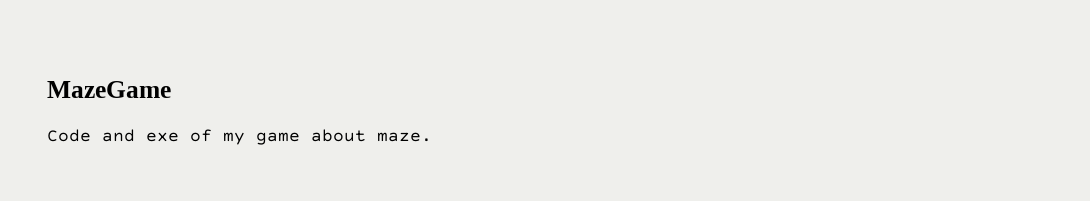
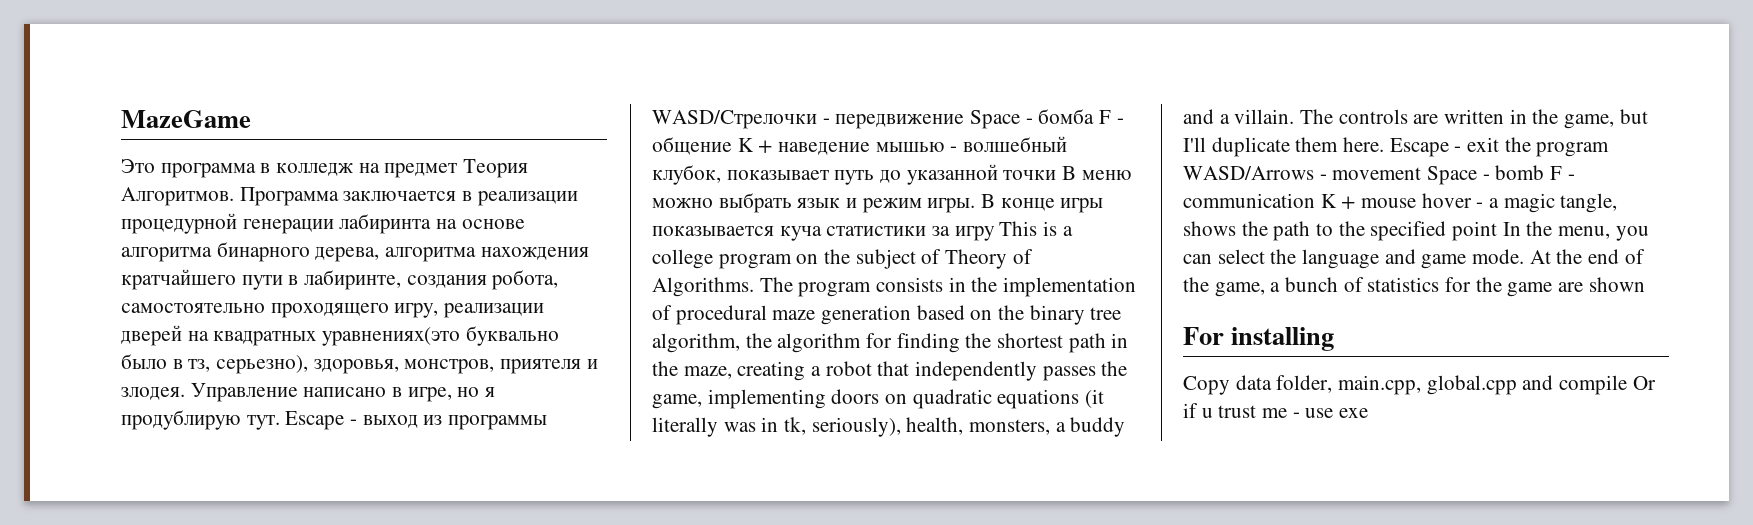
- Code and exe of my game about maze.
+ Это программа в колледж на предмет Теория Алгоритмов. Программа заключается в реализации процедурной генерации лабиринта на основе алгоритма бинарного дерева, алгоритма нахождения кратчайшего пути в лабиринте, создания робота, самостоятельно проходящего игру, реализации дверей на квадратных уравнениях(это буквально было в тз, серьезно), здоровья, монстров, приятеля и злодея. Управление написано в игре, но я продублирую тут. Escape - выход из программы WASD/Стрелочки - передвижение Space - бомба F - общение K + наведение мышью - волшебный клубок, показывает путь до указанной точки В меню можно выбрать язык и режим игры. В конце игры показывается куча статистики за игру This is a college program on the subject of Theory of Algorithms. The program consists in the implementation of procedural maze generation based on the binary tree algorithm, the algorithm for finding the shortest path in the maze, creating a robot that independently passes the game, implementing doors on quadratic equations (it literally was in tk, seriously), health, monsters, a buddy and a villain. The controls are written in the game, but I'll duplicate them here. Escape - exit the program WASD/Arrows - movement Space - bomb F - communication K + mouse hover - a magic tangle, shows the path to the specified point In the menu, you can select the language and game mode. At the end of the game, a bunch of statistics for the game are shown
+ For installing
+ Copy data folder, main.cpp, global.cpp and compile Or if u trust me - use exe

